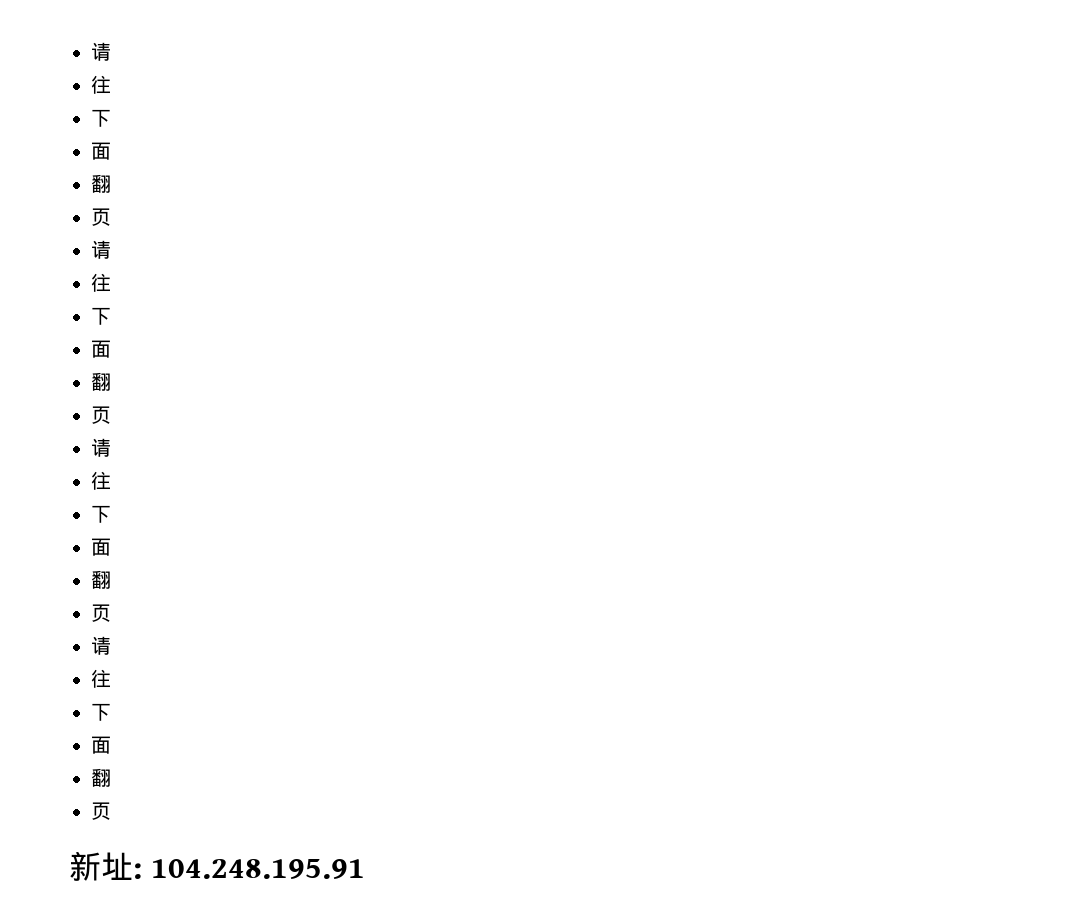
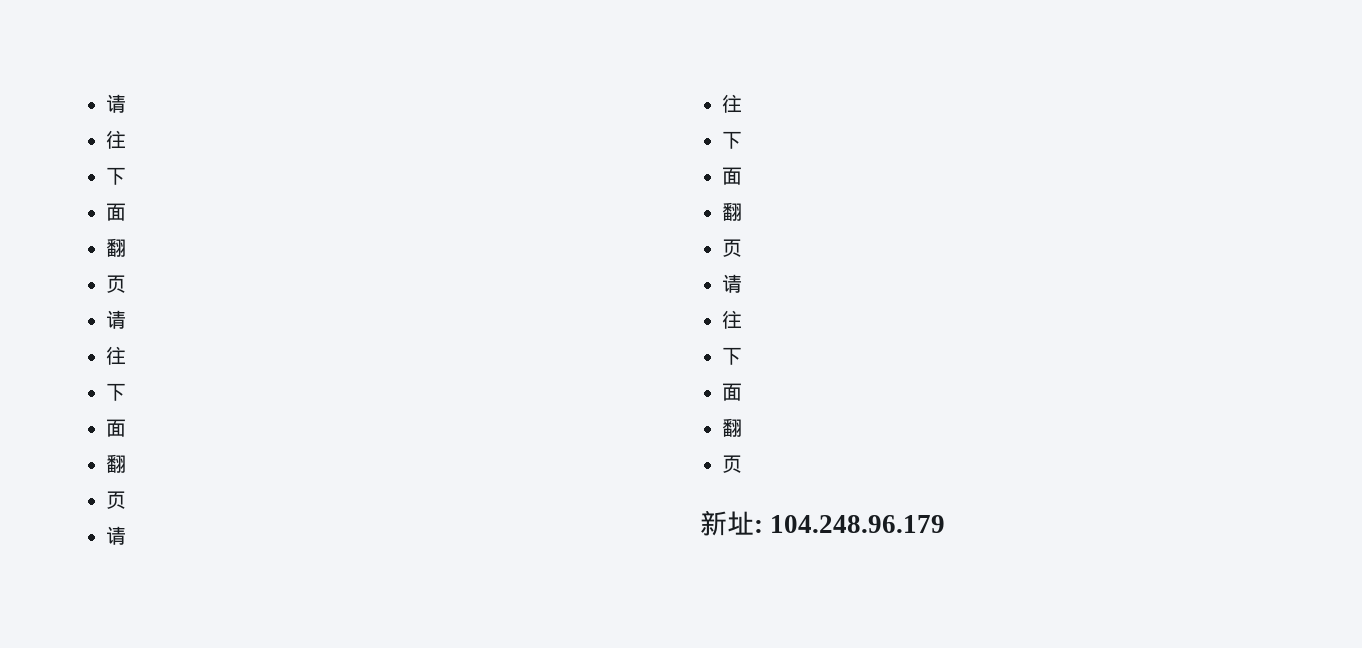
- 新址: 104.248.195.91
+ 新址: 104.248.96.179

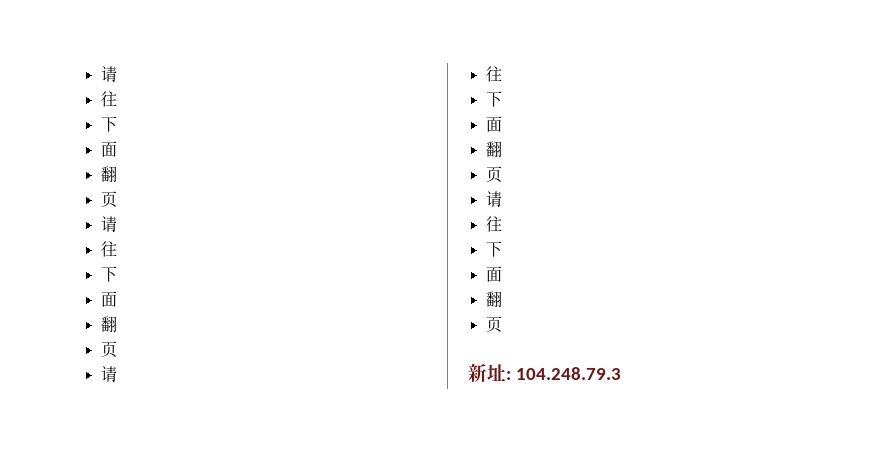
- 新址: 104.248.96.179
+ 新址: 104.248.79.3

